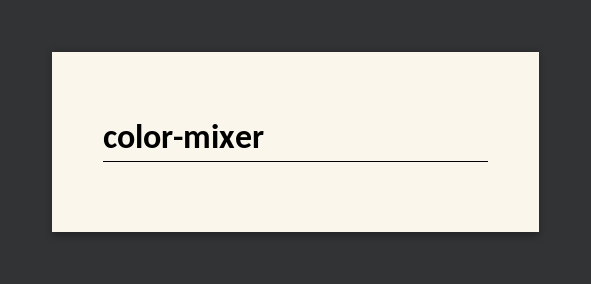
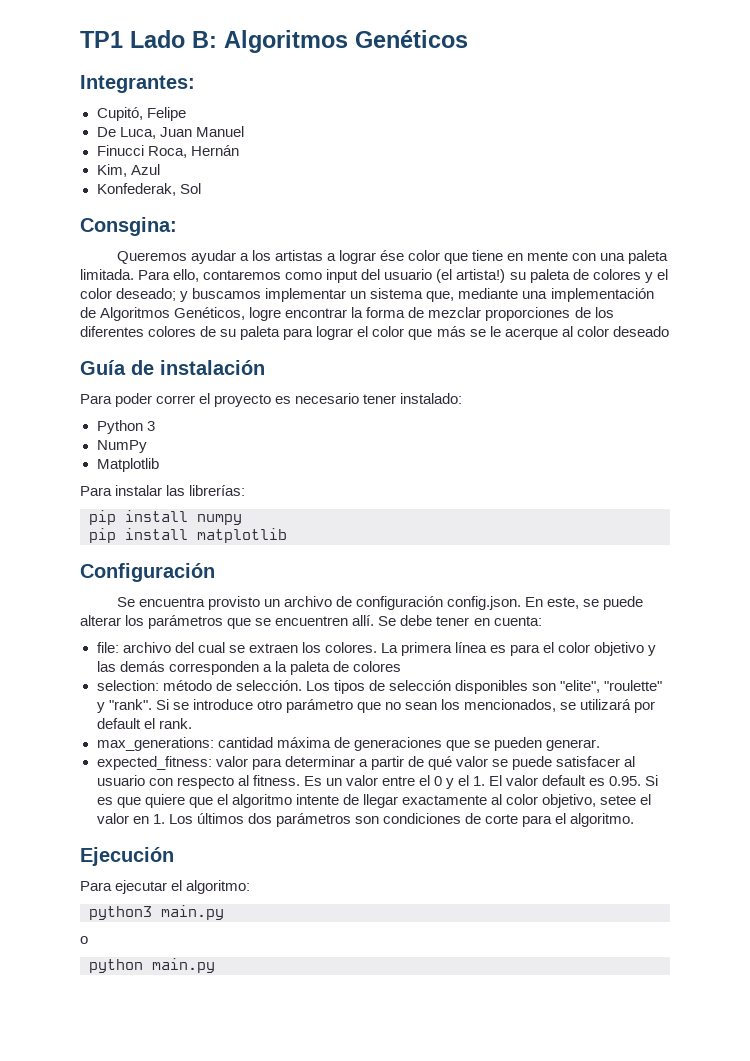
- color-mixer
+ TP1 Lado B: Algoritmos Genéticos
+ Integrantes:
+ Cupitó, Felipe
+ De Luca, Juan Manuel
+ Finucci Roca, Hernán
+ Kim, Azul
+ Konfederak, Sol
+ Consgina:
+ Queremos ayudar a los artistas a lograr ése color que tiene en mente con una paleta limitada. Para ello, contaremos como input del usuario (el artista!) su paleta de colores y el color deseado; y buscamos implementar un sistema que, mediante una implementación de Algoritmos Genéticos, logre encontrar la forma de mezclar proporciones de los diferentes colores de su paleta para lograr el color que más se le acerque al color deseado
+ Guía de instalación
+ Para poder correr el proyecto es necesario tener instalado:
+ Python 3
+ NumPy
+ Matplotlib
+ Para instalar las librerías:
+ pip install numpy
+ pip install matplotlib
+ Configuración
+ Se encuentra provisto un archivo de configuración config.json. En este, se puede alterar los parámetros que se encuentren allí. Se debe tener en cuenta:
+ file: archivo del cual se extraen los colores. La primera línea es para el color objetivo y las demás corresponden a la paleta de colores
+ selection: método de selección. Los tipos de selección disponibles son "elite", "roulette" y "rank". Si se introduce otro parámetro que no sean los mencionados, se utilizará por default el rank.
+ max_generations: cantidad máxima de generaciones que se pueden generar.
+ expected_fitness: valor para determinar a partir de qué valor se puede satisfacer al usuario con respecto al fitness. Es un valor entre el 0 y el 1. El valor default es 0.95. Si es que quiere que el algoritmo intente de llegar exactamente al color objetivo, setee el valor en 1. Los últimos dos parámetros son condiciones de corte para el algoritmo.
+ Ejecución
+ Para ejecutar el algoritmo:
+ python3 main.py
+ o
+ python main.py

